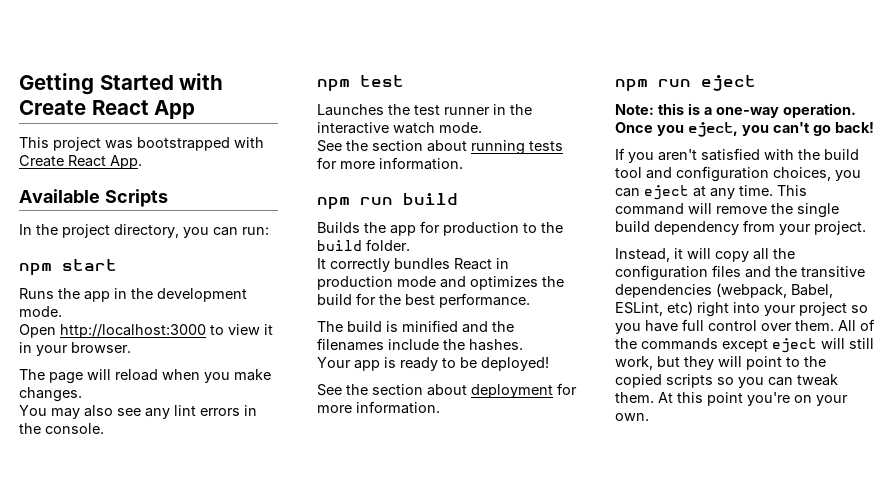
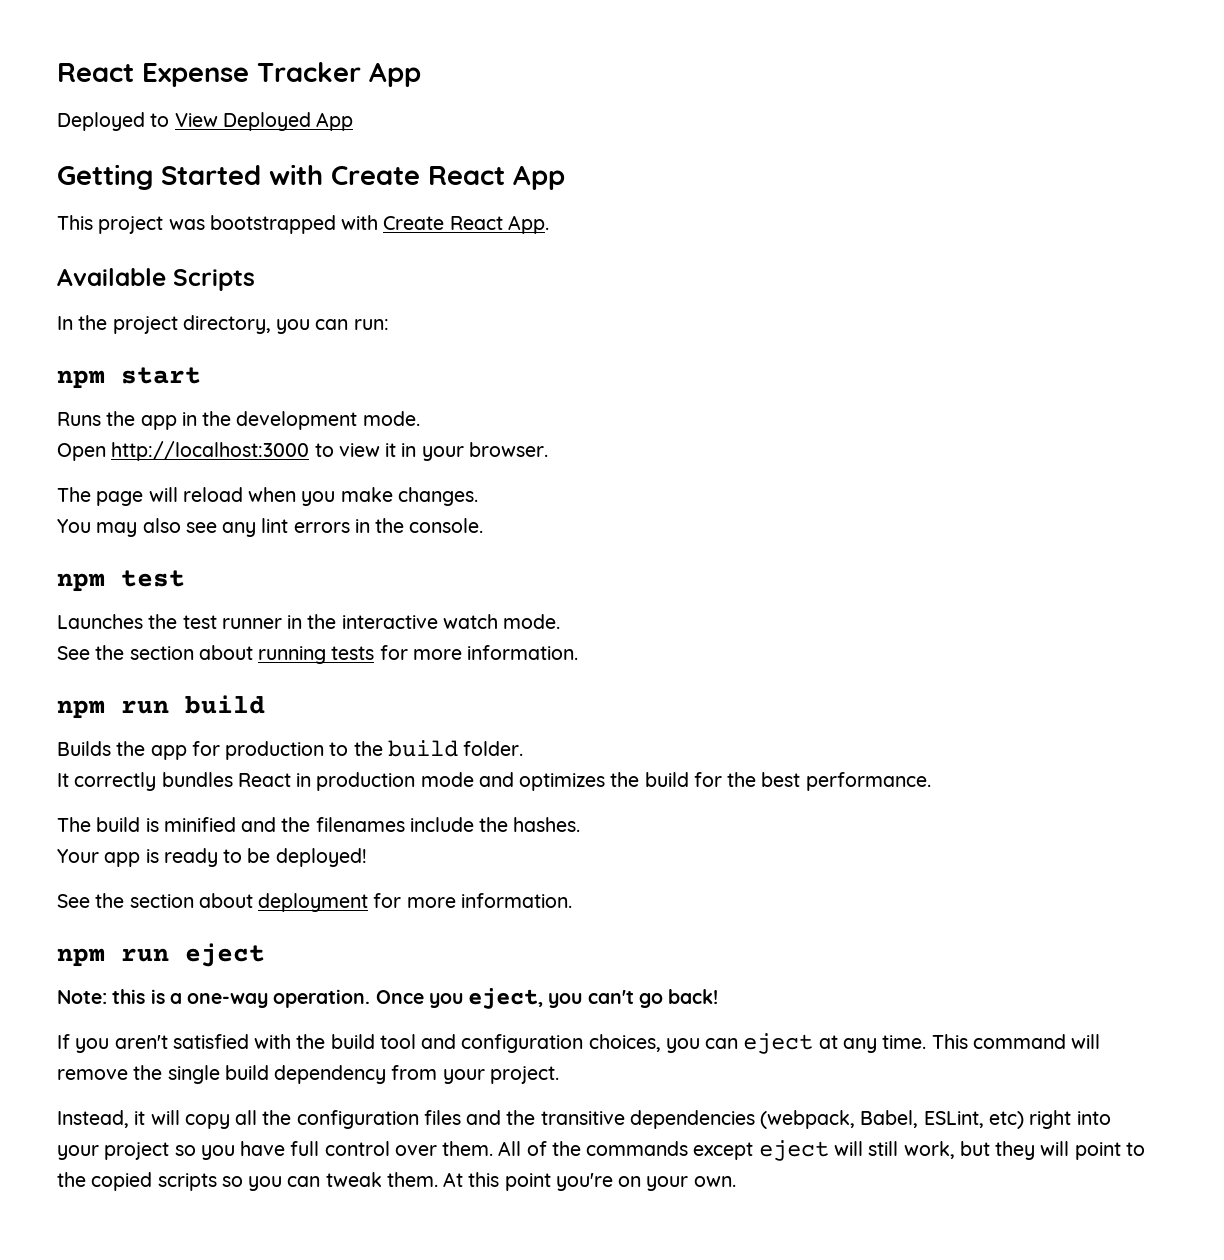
+ React Expense Tracker App
+ Deployed to View Deployed App

